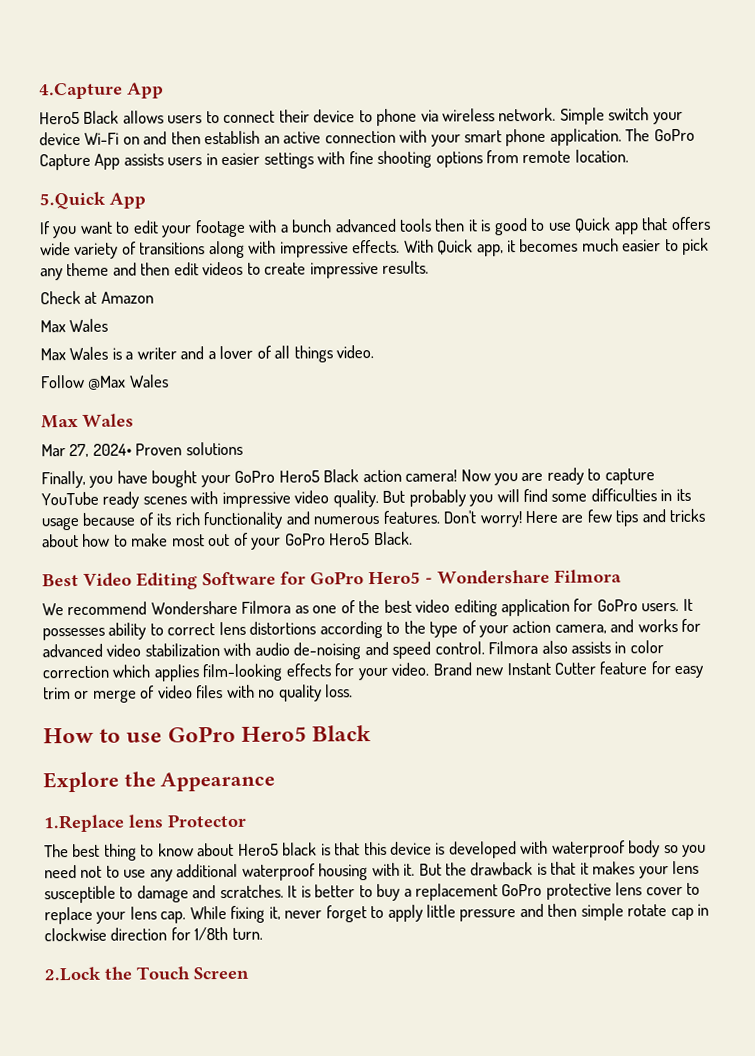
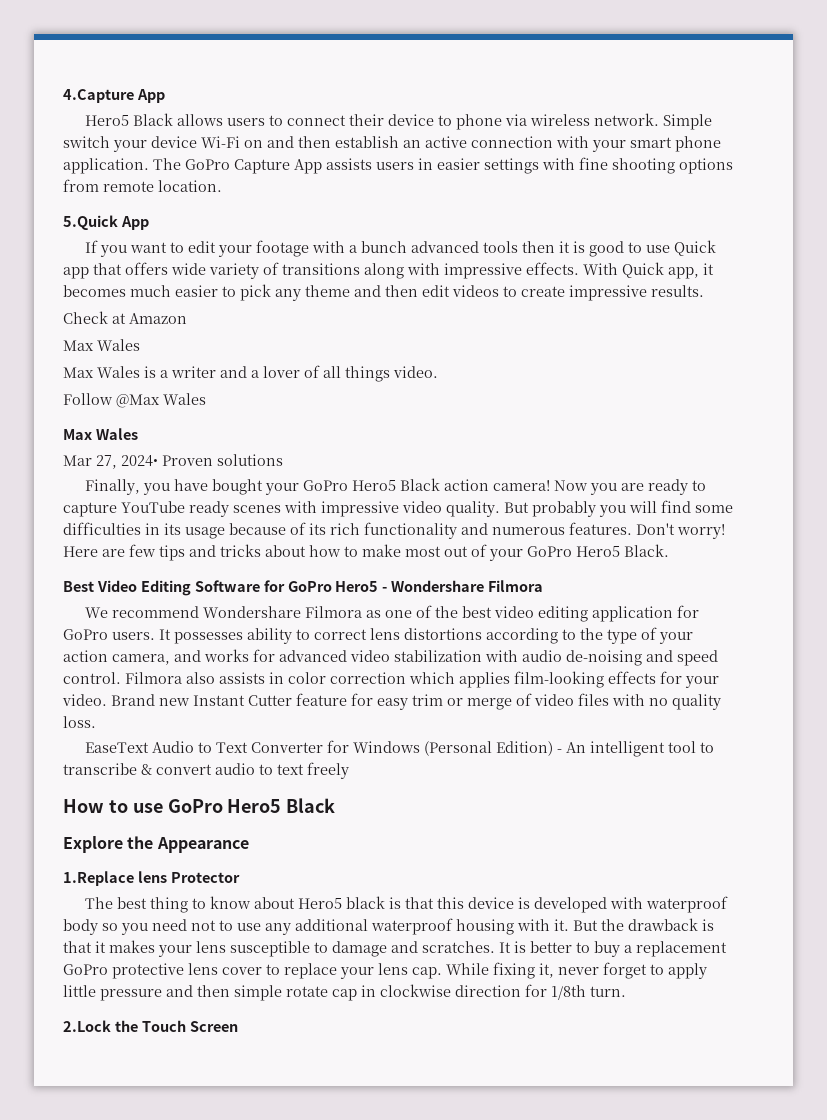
+ EaseText Audio to Text Converter for Windows (Personal Edition) - An intelligent tool to transcribe & convert audio to text freely

